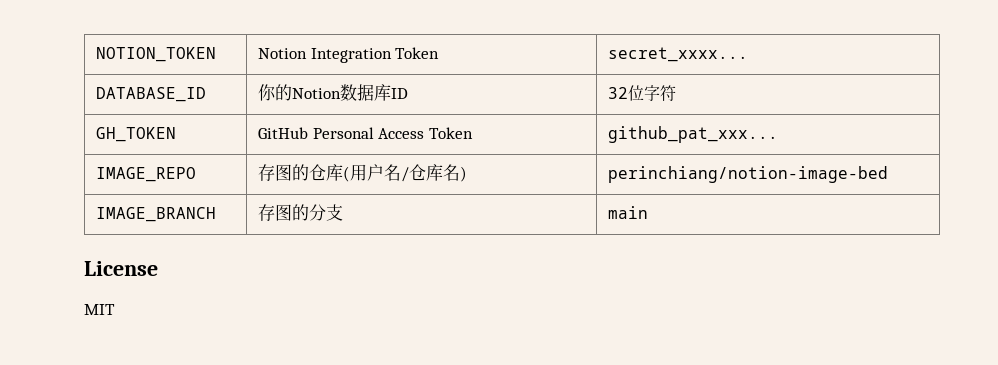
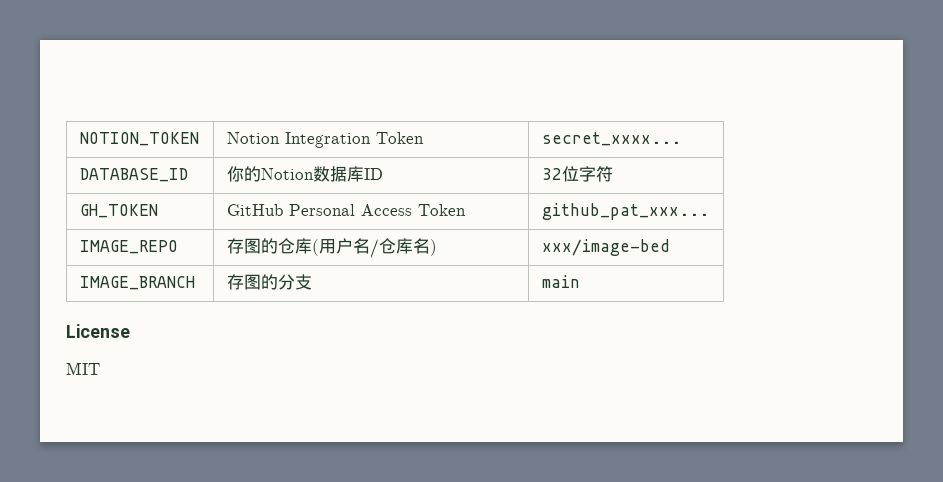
- IMAGE_REPO | 存图的仓库(用户名/仓库名) | perinchiang/notion-image-bed
+ IMAGE_REPO | 存图的仓库(用户名/仓库名) | xxx/image-bed

